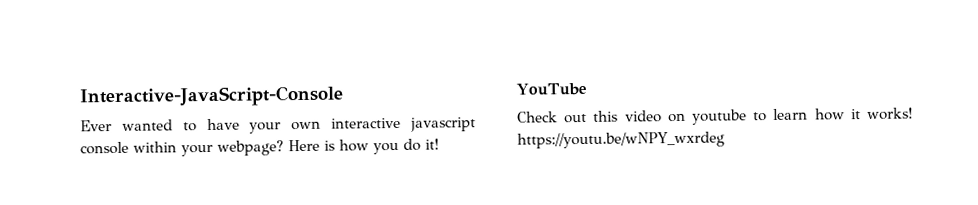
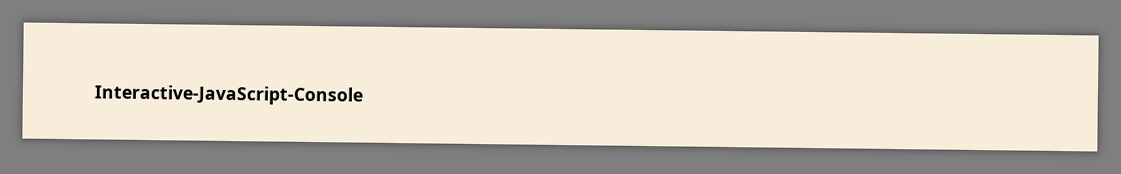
- Ever wanted to have your own interactive javascript console within your webpage? Here is how you do it!
- YouTube
- Check out this video on youtube to learn how it works! https://youtu.be/wNPY_wxrdeg

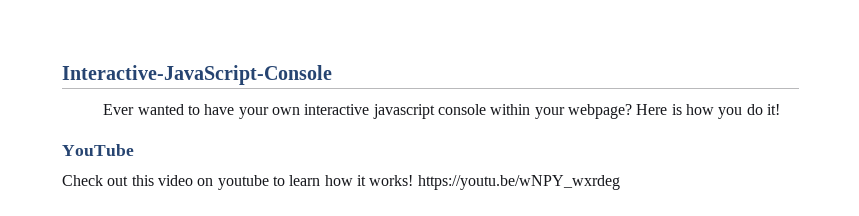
+ Ever wanted to have your own interactive javascript console within your webpage? Here is how you do it!
+ YouTube
+ Check out this video on youtube to learn how it works! https://youtu.be/wNPY_wxrdeg

